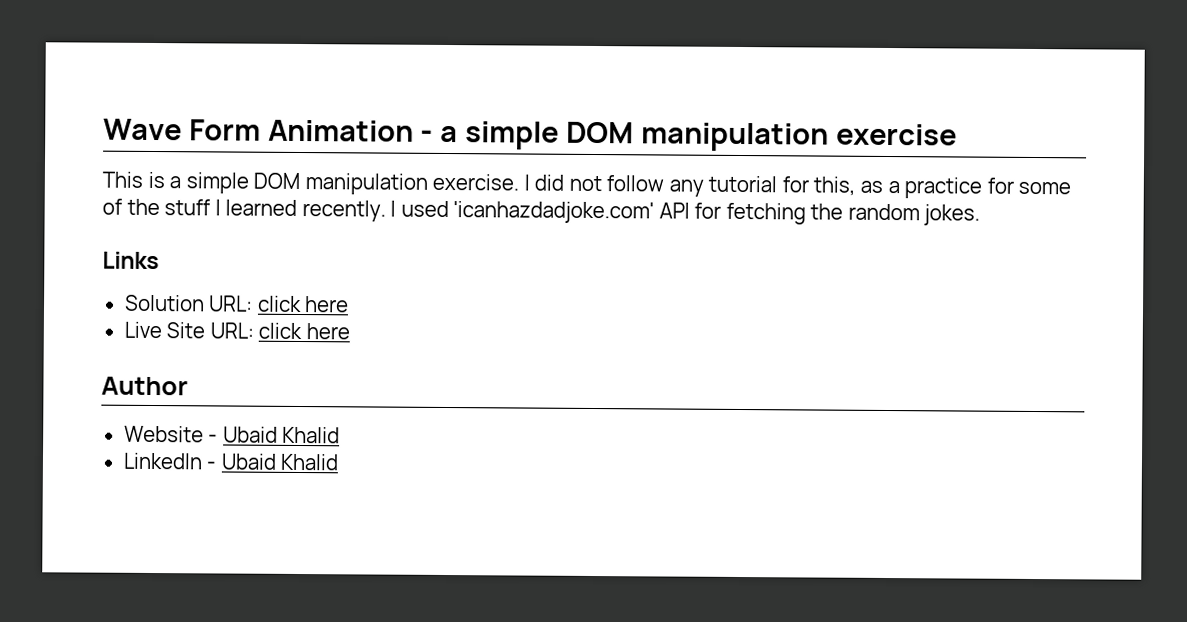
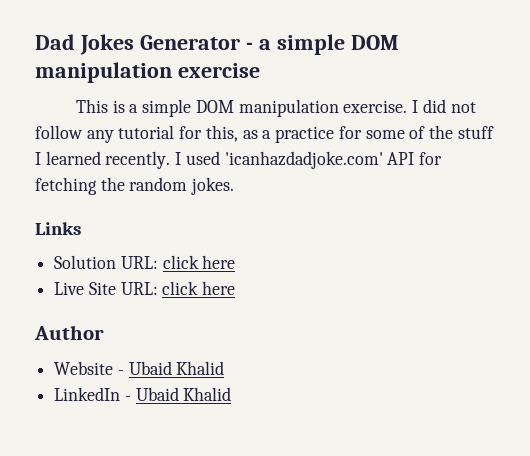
- Wave Form Animation - a simple DOM manipulation exercise
+ Dad Jokes Generator - a simple DOM manipulation exercise

